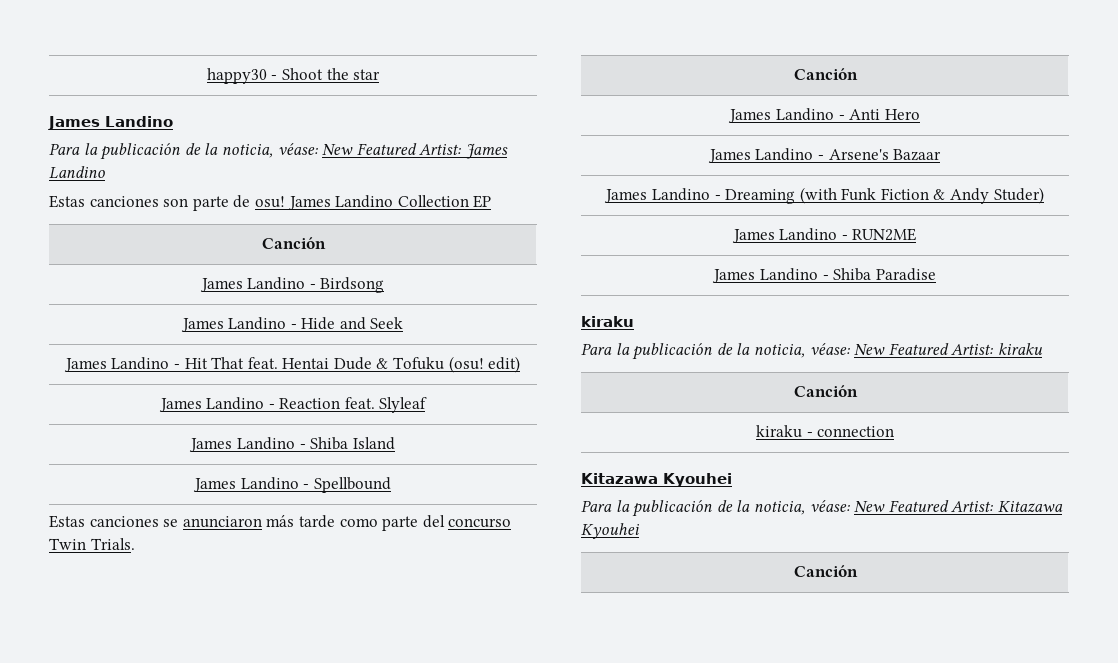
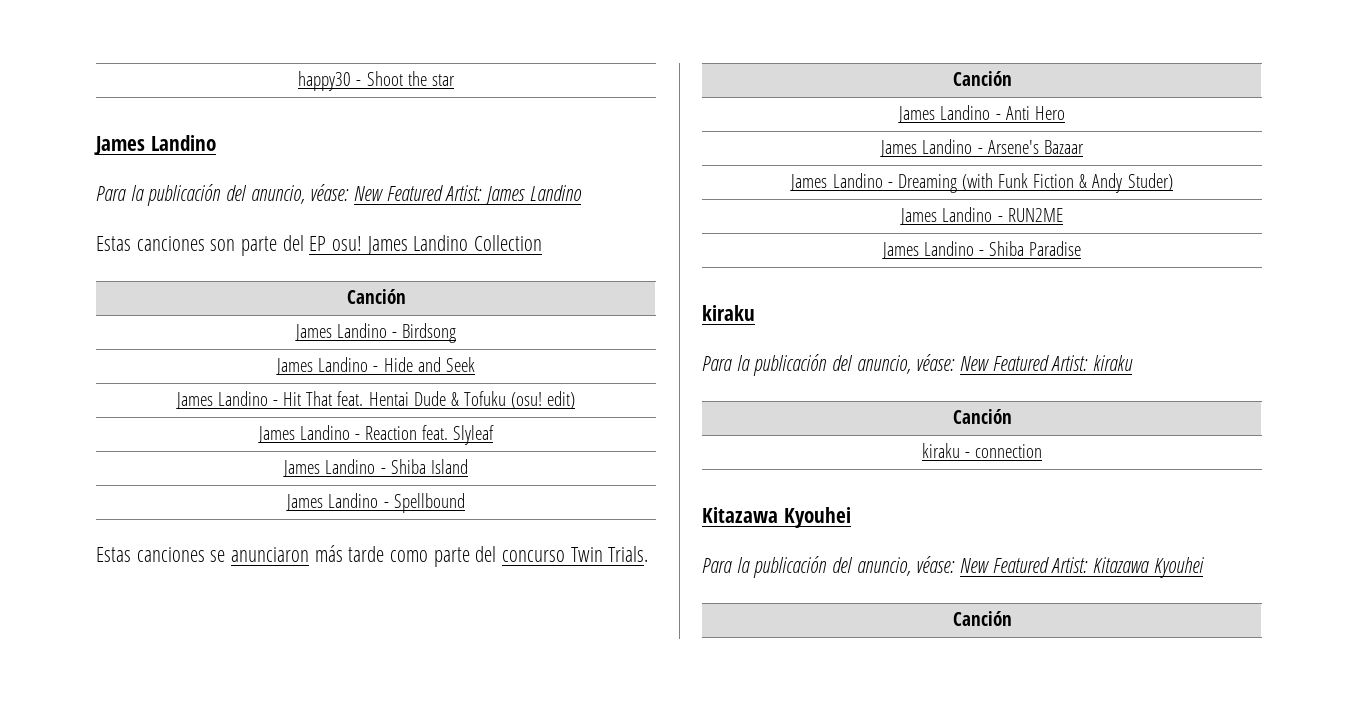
- Para la publicación de la noticia, véase: New Featured Artist: James Landino
+ Para la publicación del anuncio, véase: New Featured Artist: James Landino
- Estas canciones son parte de osu!
+ Estas canciones son parte del EP osu!
- James Landino Collection EP
+ James Landino Collection
- Para la publicación de la noticia, véase: New Featured Artist: kiraku
+ Para la publicación del anuncio, véase: New Featured Artist: kiraku
- Para la publicación de la noticia, véase: New Featured Artist: Kitazawa Kyouhei
+ Para la publicación del anuncio, véase: New Featured Artist: Kitazawa Kyouhei

